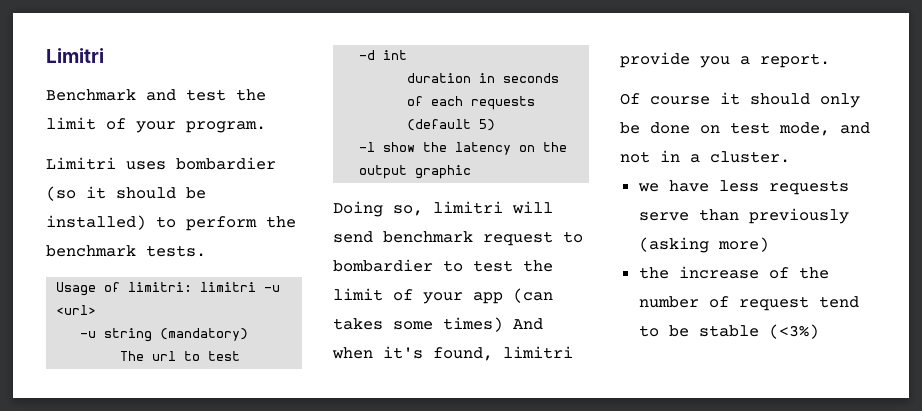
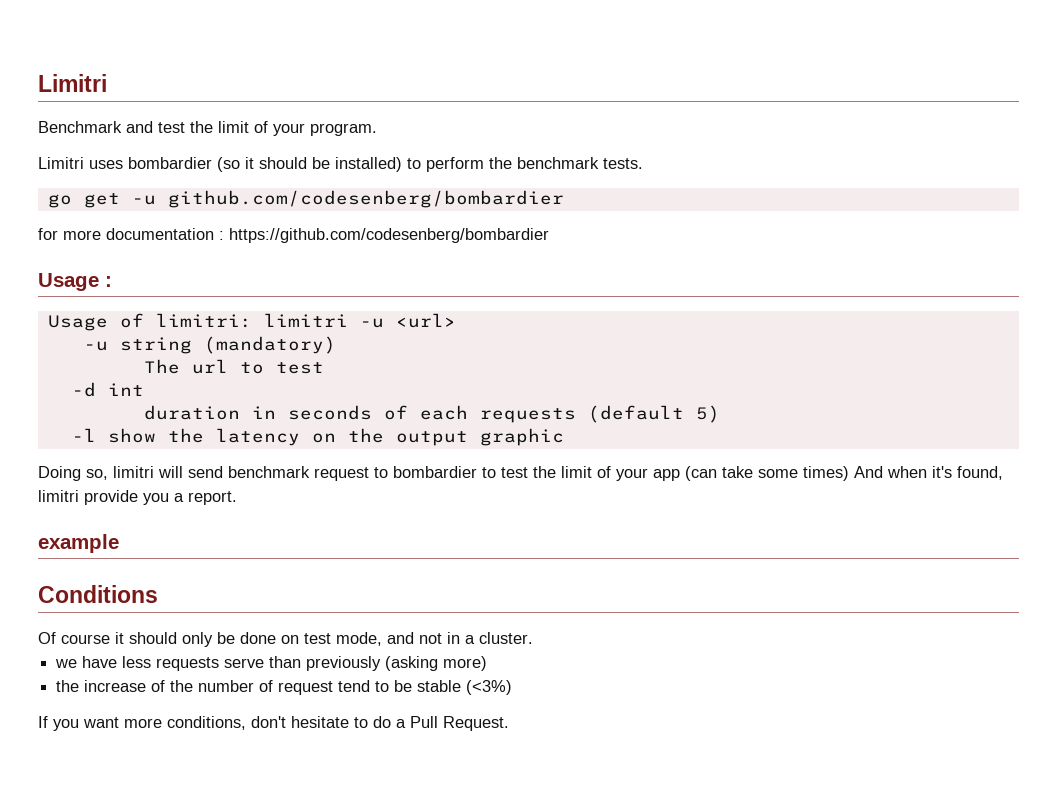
+ go get -u github.com/codesenberg/bombardier
+ for more documentation : https://github.com/codesenberg/bombardier
+ Usage :
- Doing so, limitri will send benchmark request to bombardier to test the limit of your app (can takes some times) And when it's found, limitri provide you a report.
+ Doing so, limitri will send benchmark request to bombardier to test the limit of your app (can take some times) And when it's found, limitri provide you a report.
+ example
+ Conditions
+ If you want more conditions, don't hesitate to do a Pull Request.

